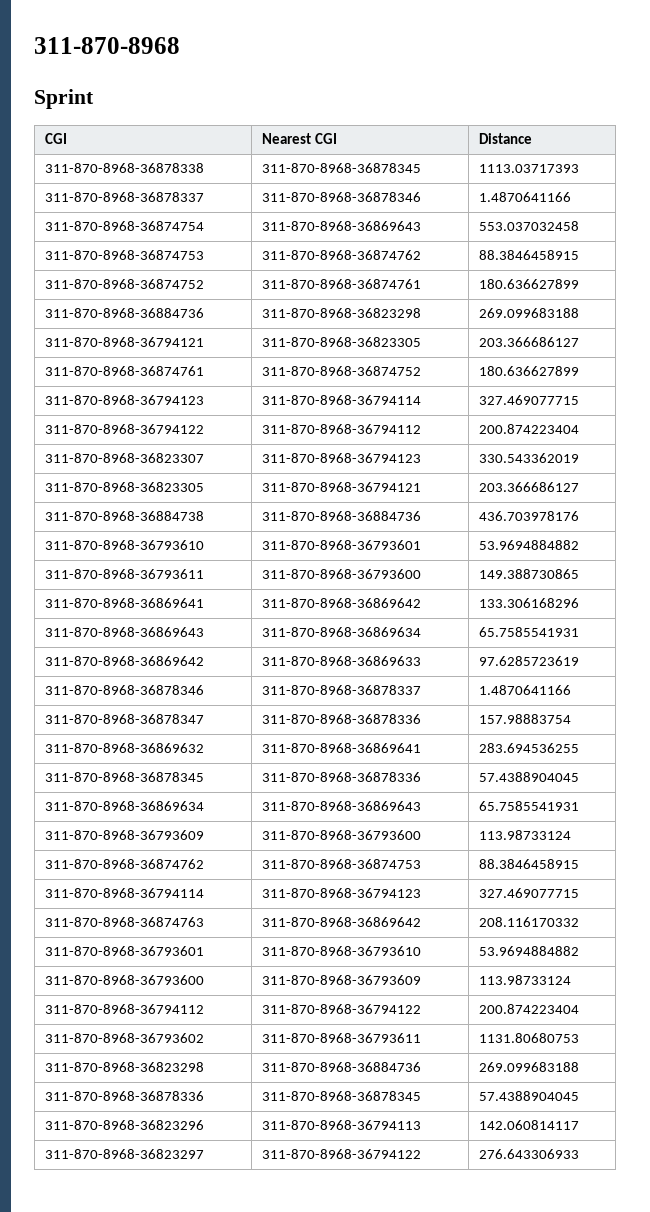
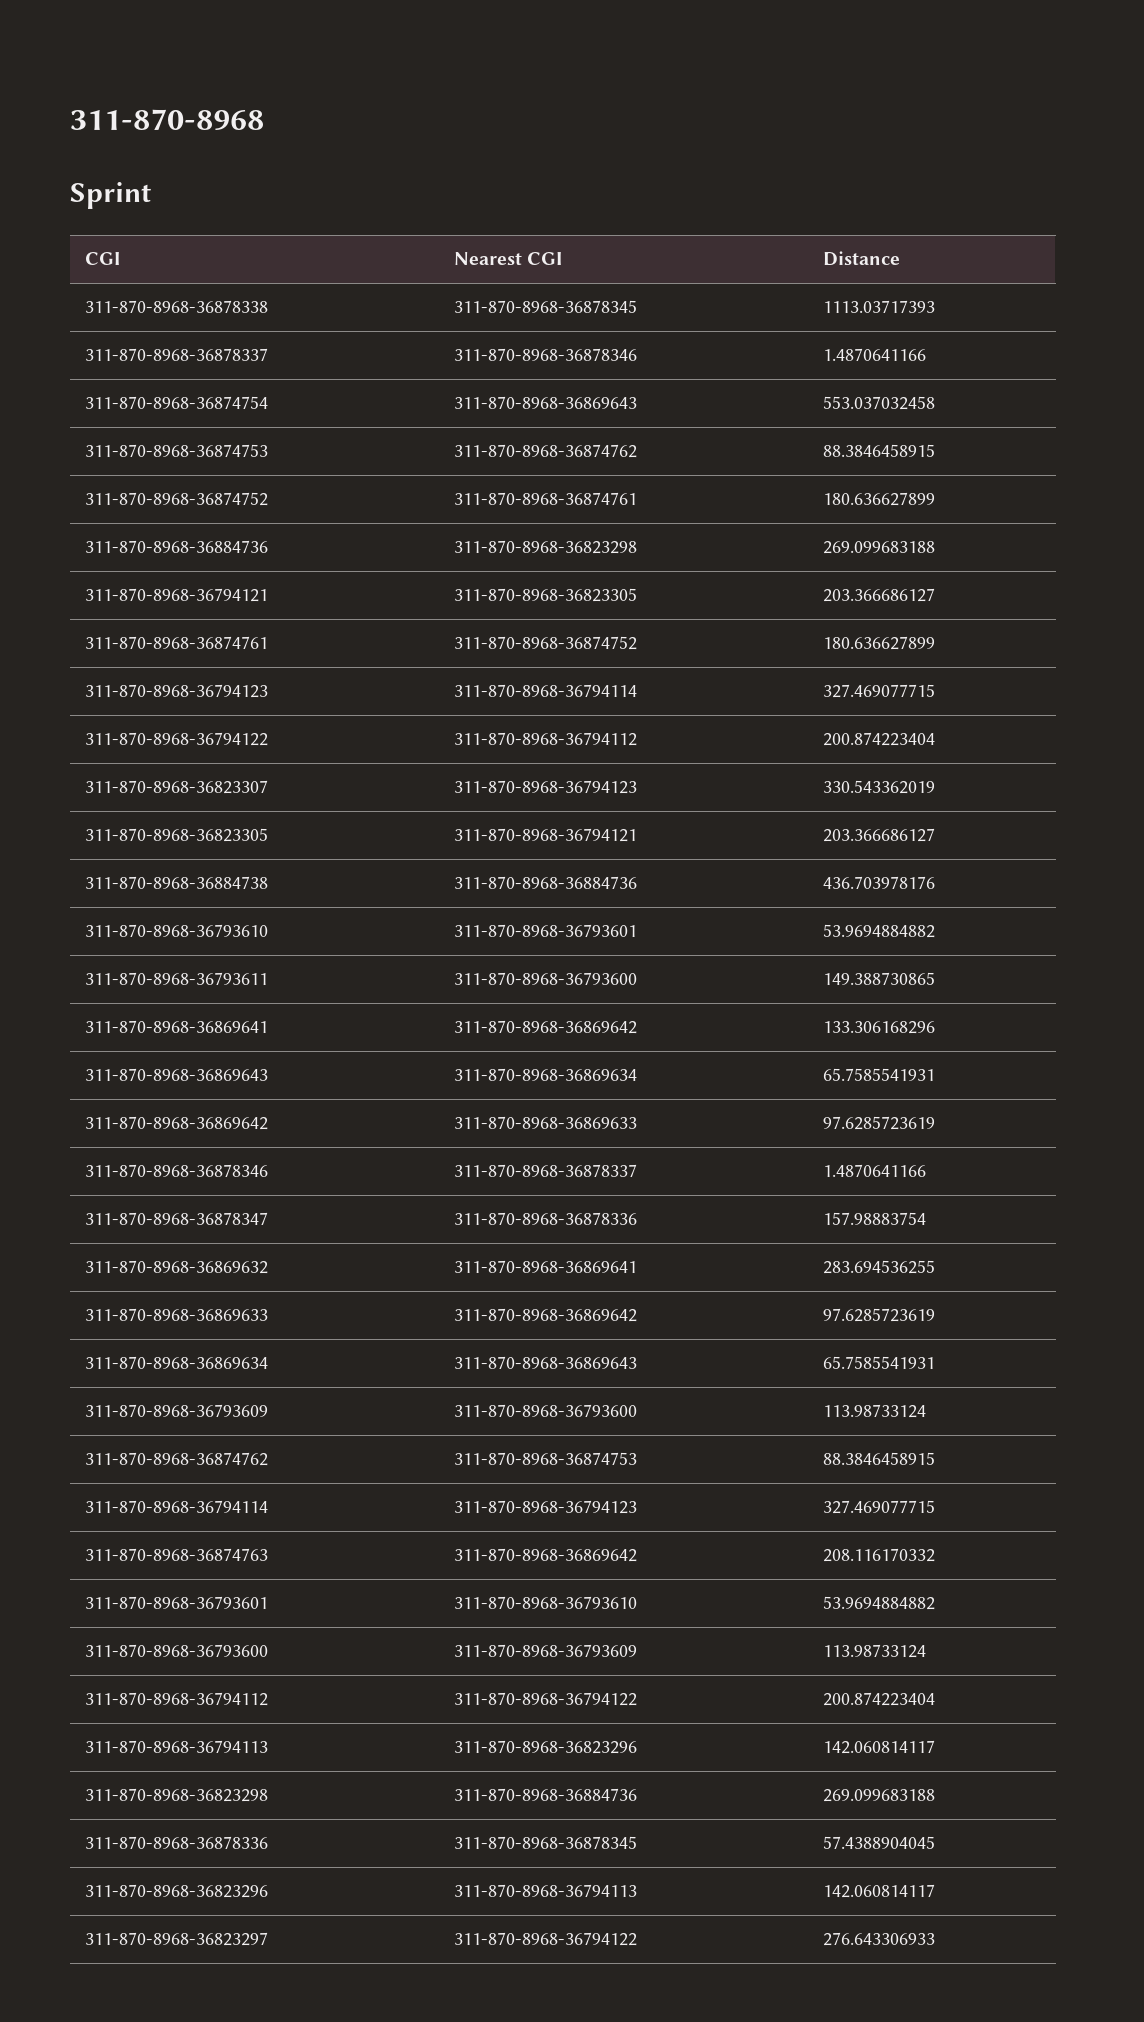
- 311-870-8968-36878345 | 311-870-8968-36878336 | 57.4388904045
+ 311-870-8968-36869633 | 311-870-8968-36869642 | 97.6285723619
- 311-870-8968-36793602 | 311-870-8968-36793611 | 1131.80680753
+ 311-870-8968-36794113 | 311-870-8968-36823296 | 142.060814117

